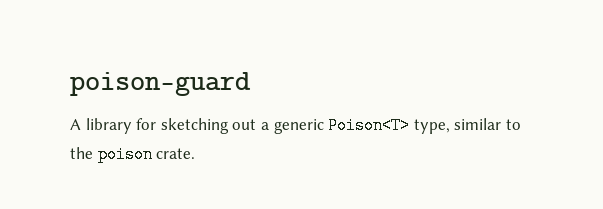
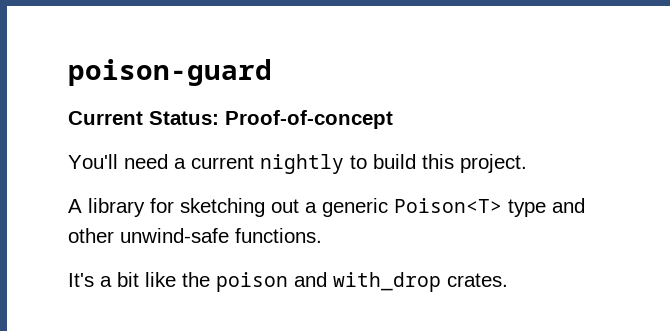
+ Current Status: Proof-of-concept
+ You'll need a current nightly to build this project.
- A library for sketching out a generic Poison<T> type, similar to the poison crate.
+ A library for sketching out a generic Poison<T> type and other unwind-safe functions.
+ It's a bit like the poison and with_drop crates.

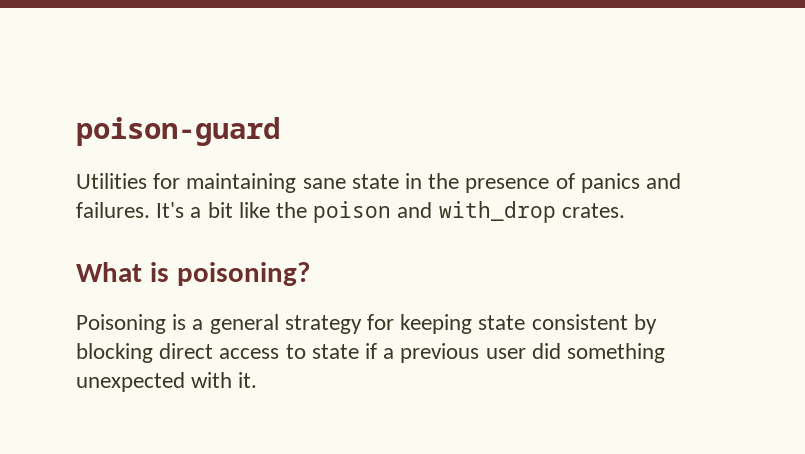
- Current Status: Proof-of-concept
- You'll need a current nightly to build this project.
- A library for sketching out a generic Poison<T> type and other unwind-safe functions.
- It's a bit like the poison and with_drop crates.
+ Utilities for maintaining sane state in the presence of panics and failures. It's a bit like the poison and with_drop crates.
+ What is poisoning?
+ Poisoning is a general strategy for keeping state consistent by blocking direct access to state if a previous user did something unexpected with it.

